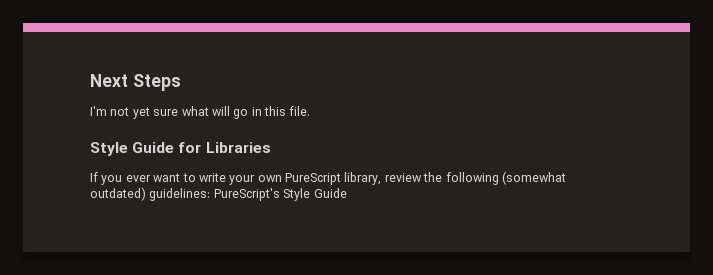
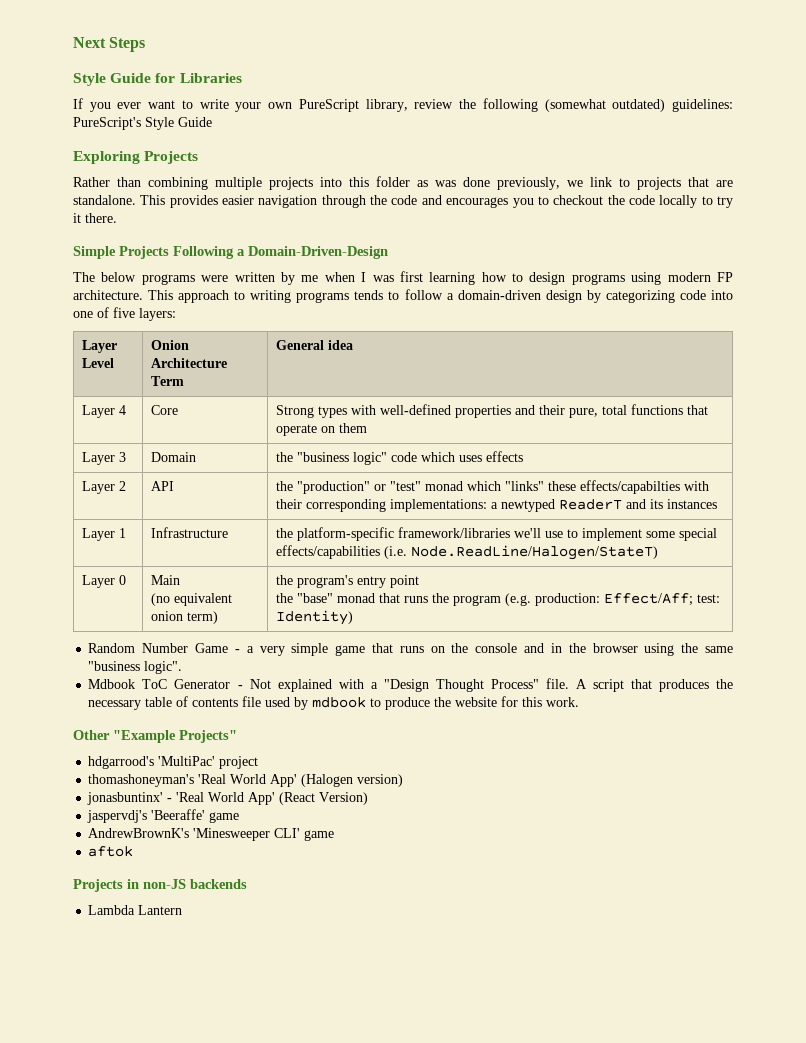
- I'm not yet sure what will go in this file.
+ Exploring Projects
+ Rather than combining multiple projects into this folder as was done previously, we link to projects that are standalone. This provides easier navigation through the code and encourages you to checkout the code locally to try it there.
+ Simple Projects Following a Domain-Driven-Design
+ The below programs were written by me when I was first learning how to design programs using modern FP architecture. This approach to writing programs tends to follow a domain-driven design by categorizing code into one of five layers:
+ Layer Level | Onion Architecture Term | General idea
+ Layer 4 | Core | Strong types with well-defined properties and their pure, total functions that operate on them
+ Layer 3 | Domain | the "business logic" code which uses effects
+ Layer 2 | API | the "production" or "test" monad which "links" these effects/capabilties with their corresponding implementations: a newtyped ReaderT and its instances
+ Layer 1 | Infrastructure | the platform-specific framework/libraries we'll use to implement some special effects/capabilities (i.e. Node.ReadLine/Halogen/StateT)
+ Layer 0 | Main
+ (no equivalent onion term) | the program's entry point
+ the "base" monad that runs the program (e.g. production: Effect/Aff; test: Identity)
+ Random Number Game - a very simple game that runs on the console and in the browser using the same "business logic".
+ Mdbook ToC Generator - Not explained with a "Design Thought Process" file. A script that produces the necessary table of contents file used by mdbook to produce the website for this work.
+ Other "Example Projects"
+ hdgarrood's 'MultiPac' project
+ thomashoneyman's 'Real World App' (Halogen version)
+ jonasbuntinx' - 'Real World App' (React Version)
+ jaspervdj's 'Beeraffe' game
+ AndrewBrownK's 'Minesweeper CLI' game
+ aftok
+ Projects in non-JS backends
+ Lambda Lantern

